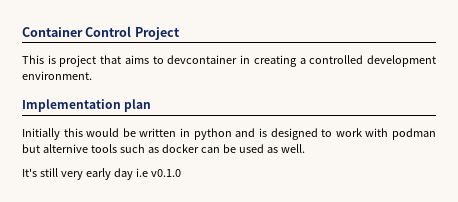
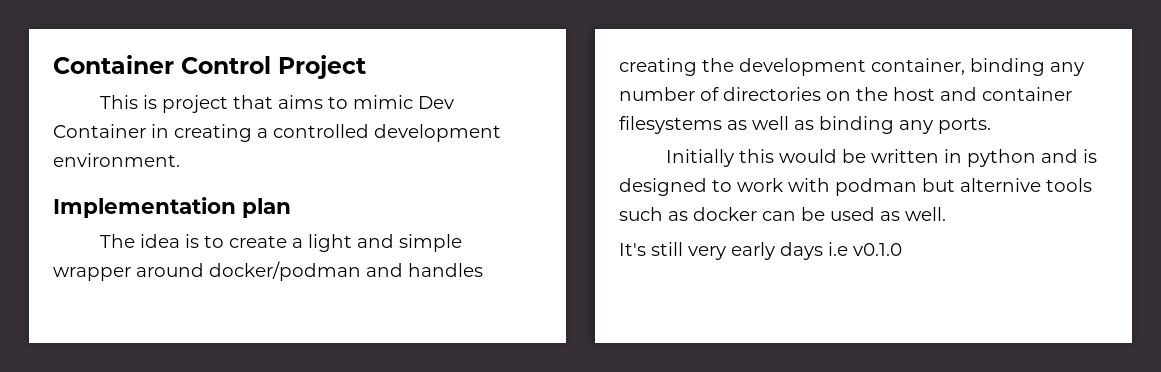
- This is project that aims to devcontainer in creating a controlled development environment.
+ This is project that aims to mimic Dev Container in creating a controlled development environment.
+ The idea is to create a light and simple wrapper around docker/podman and handles creating the development container, binding any number of directories on the host and container filesystems as well as binding any ports.
- It's still very early day i.e v0.1.0
+ It's still very early days i.e v0.1.0

